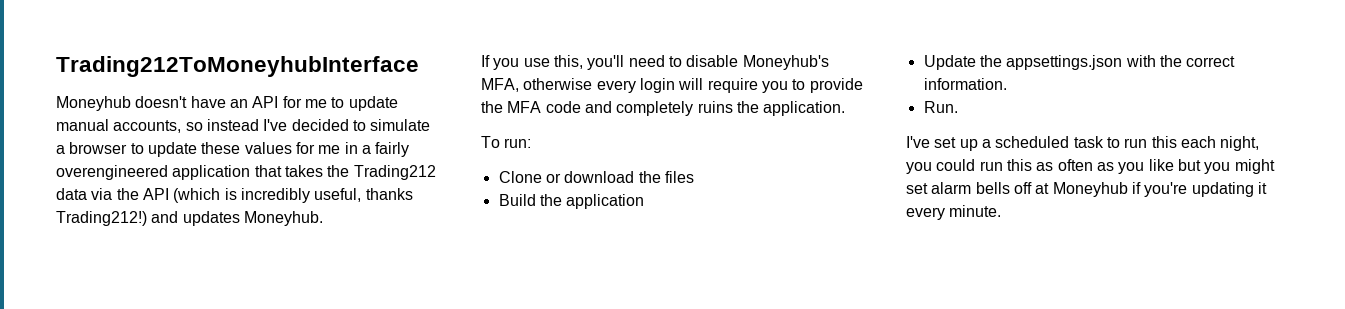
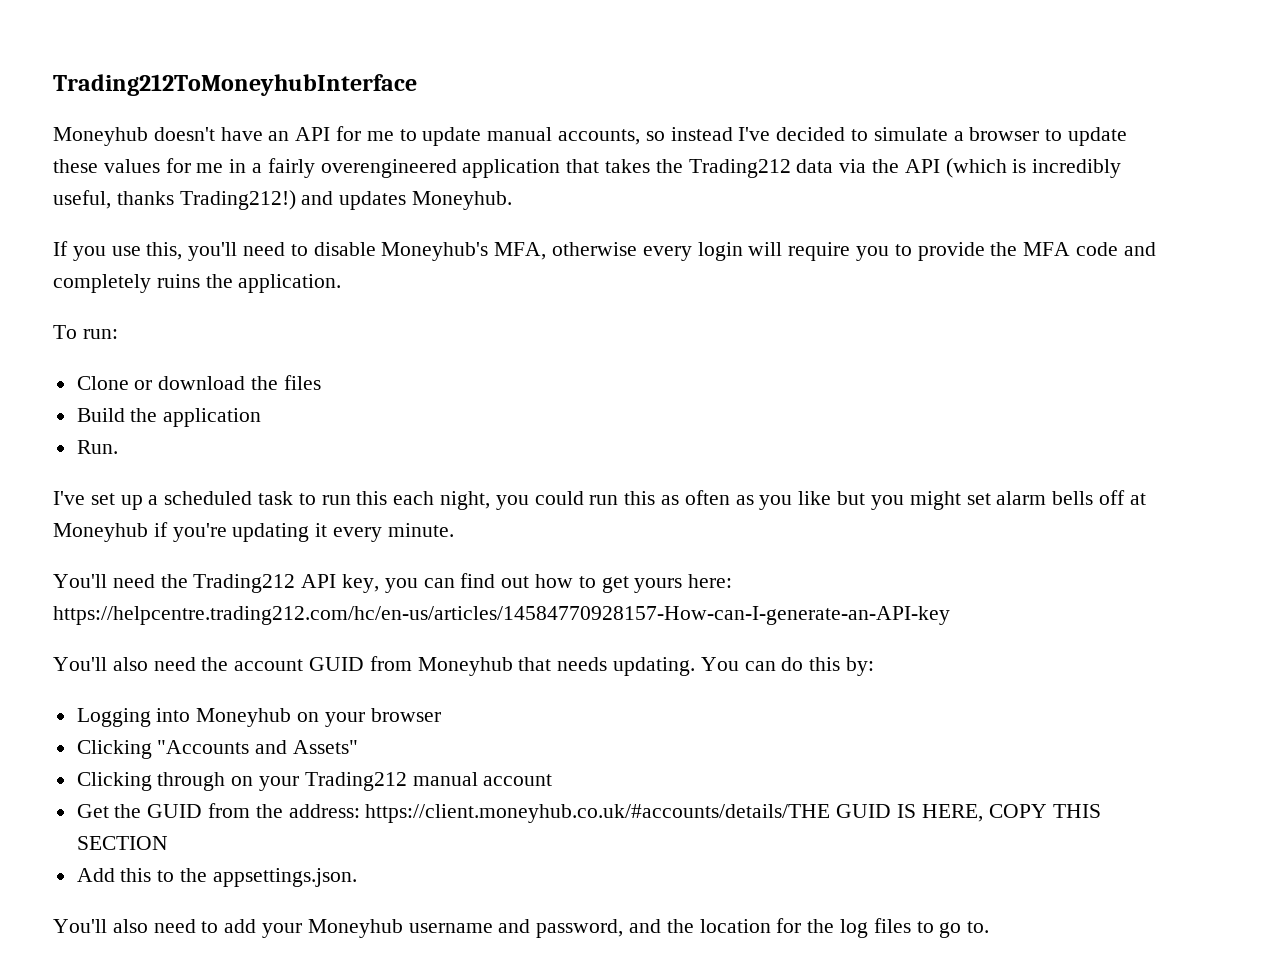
- Update the appsettings.json with the correct information.
+ You'll need the Trading212 API key, you can find out how to get yours here: https://helpcentre.trading212.com/hc/en-us/articles/14584770928157-How-can-I-generate-an-API-key
+ You'll also need the account GUID from Moneyhub that needs updating. You can do this by:
+ Logging into Moneyhub on your browser
+ Clicking "Accounts and Assets"
+ Clicking through on your Trading212 manual account
+ Get the GUID from the address: https://client.moneyhub.co.uk/#accounts/details/THE GUID IS HERE, COPY THIS SECTION
+ Add this to the appsettings.json.
+ You'll also need to add your Moneyhub username and password, and the location for the log files to go to.

